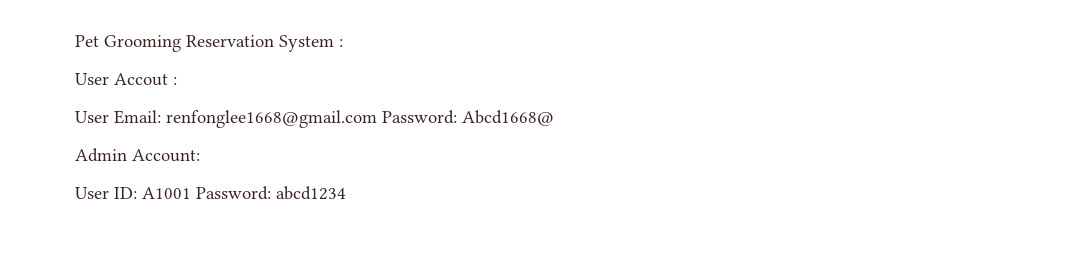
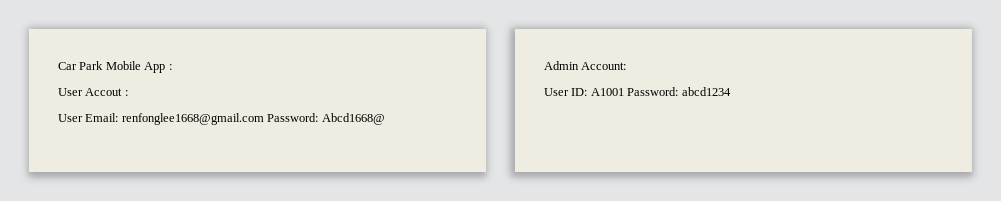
- Pet Grooming Reservation System :
+ Car Park Mobile App :

